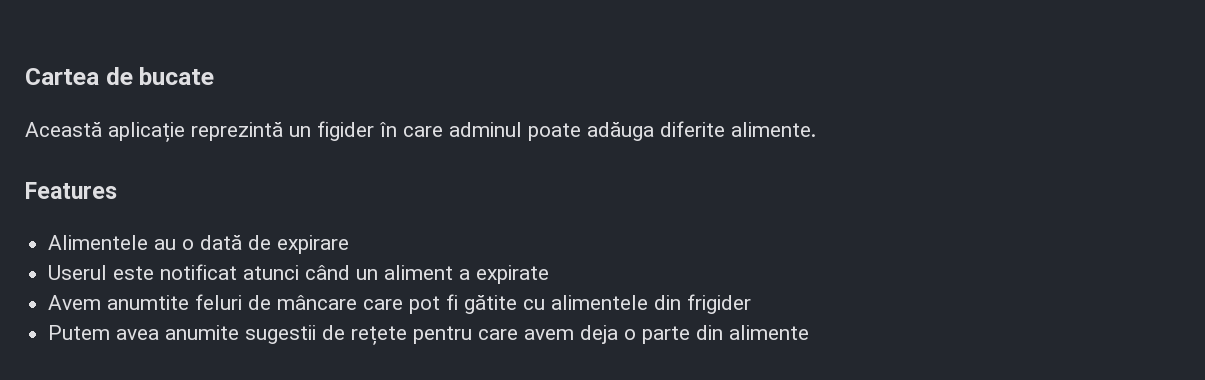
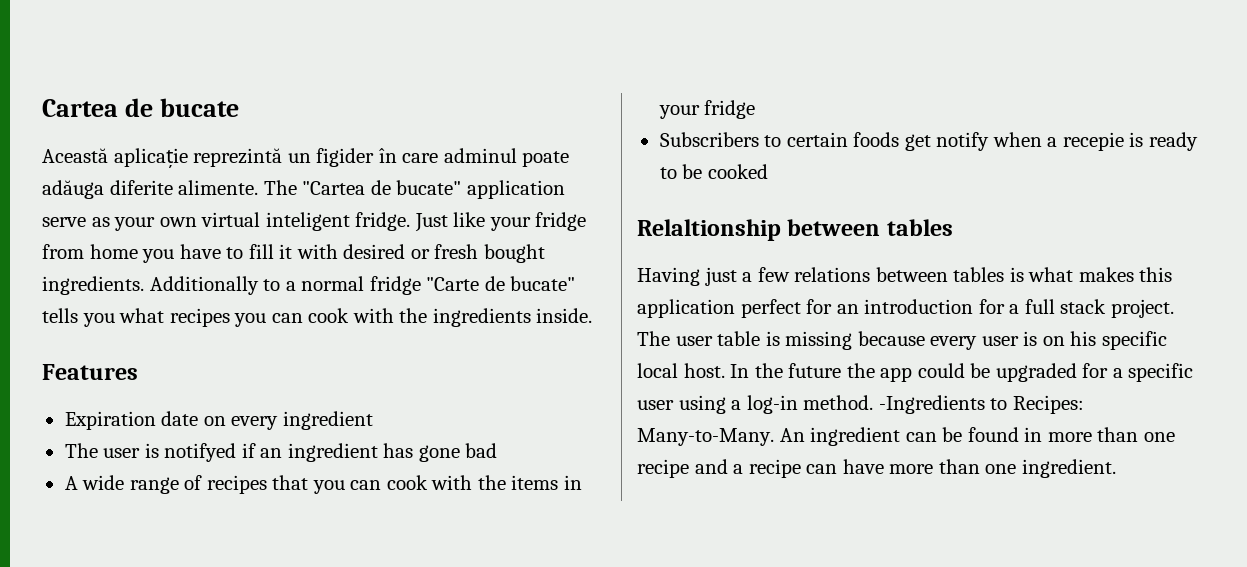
- Această aplicație reprezintă un figider în care adminul poate adăuga diferite alimente.
+ Această aplicație reprezintă un figider în care adminul poate adăuga diferite alimente. The "Cartea de bucate" application serve as your own virtual inteligent fridge. Just like your fridge from home you have to fill it with desired or fresh bought ingredients. Additionally to a normal fridge "Carte de bucate" tells you what recipes you can cook with the ingredients inside.
  Features
- Alimentele au o dată de expirare
- Userul este notificat atunci când un aliment a expirate
- Avem anumtite feluri de mâncare care pot fi gătite cu alimentele din frigider
- Putem avea anumite sugestii de rețete pentru care avem deja o parte din alimente
+ Expiration date on every ingredient
+ The user is notifyed if an ingredient has gone bad
+ A wide range of recipes that you can cook with the items in your fridge
+ Subscribers to certain foods get notify when a recepie is ready to be cooked
+ Relaltionship between tables
+ Having just a few relations between tables is what makes this application perfect for an introduction for a full stack project. The user table is missing because every user is on his specific local host. In the future the app could be upgraded for a specific user using a log-in method. -Ingredients to Recipes: Many-to-Many. An ingredient can be found in more than one recipe and a recipe can have more than one ingredient.

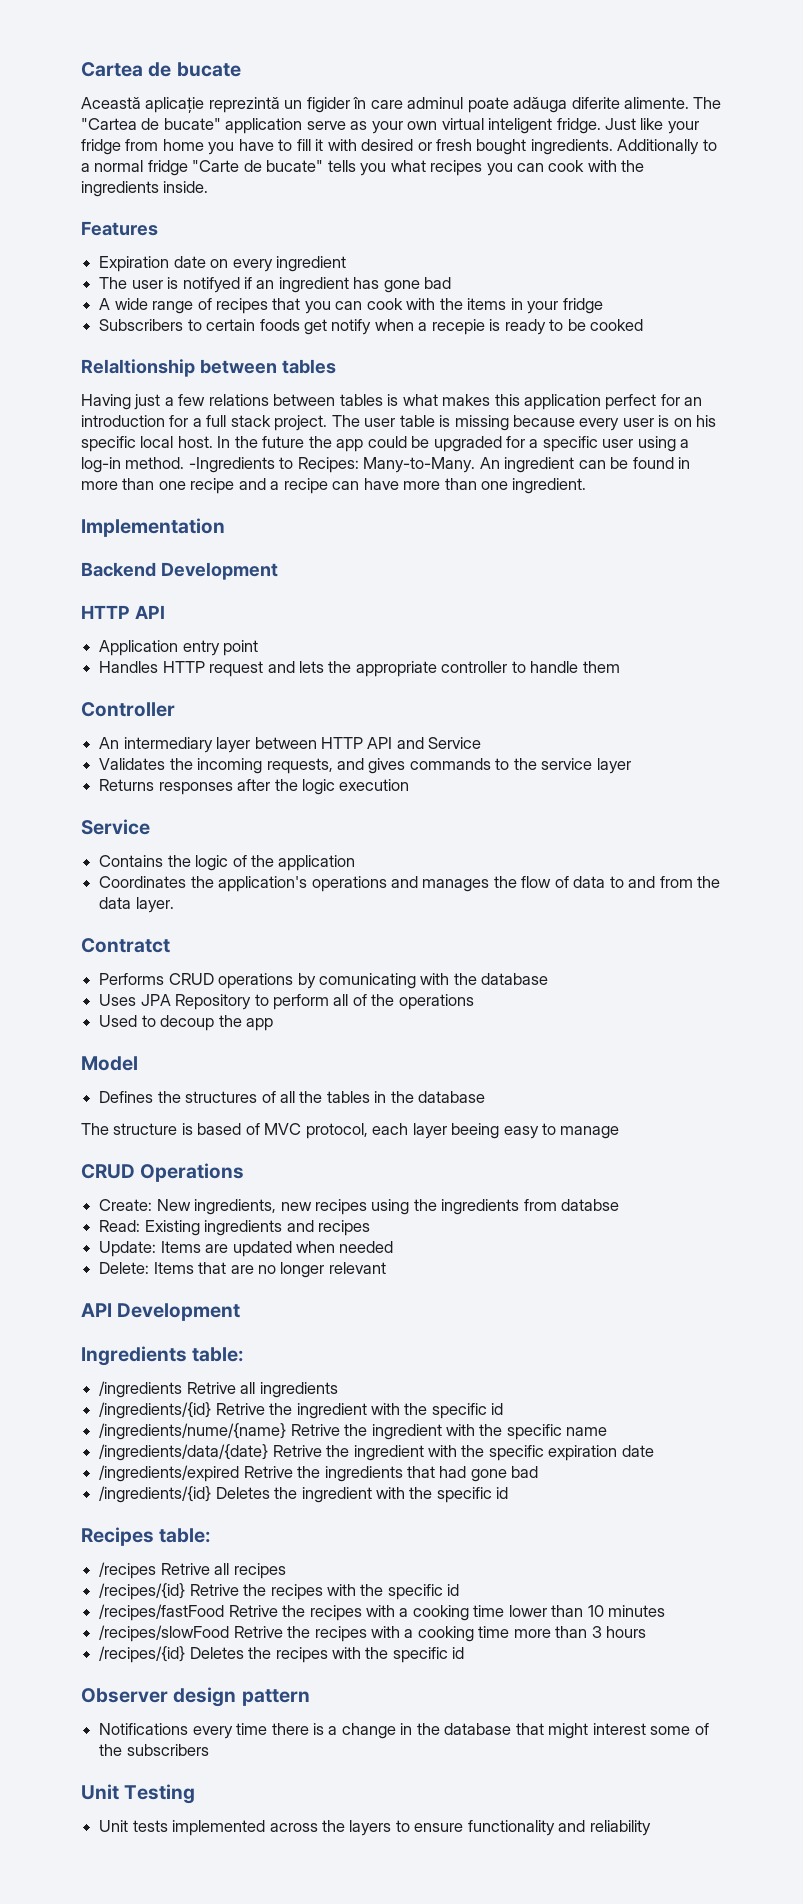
+ Implementation
+ Backend Development
+ HTTP API
+ Application entry point
+ Handles HTTP request and lets the appropriate controller to handle them
+ Controller
+ An intermediary layer between HTTP API and Service
+ Validates the incoming requests, and gives commands to the service layer
+ Returns responses after the logic execution
+ Service
+ Contains the logic of the application
+ Coordinates the application's operations and manages the flow of data to and from the data layer.
+ Contratct
+ Performs CRUD operations by comunicating with the database
+ Uses JPA Repository to perform all of the operations
+ Used to decoup the app
+ Model
+ Defines the structures of all the tables in the database
+ The structure is based of MVC protocol, each layer beeing easy to manage
+ CRUD Operations
+ Create: New ingredients, new recipes using the ingredients from databse
+ Read: Existing ingredients and recipes
+ Update: Items are updated when needed
+ Delete: Items that are no longer relevant
+ API Development
+ Ingredients table:
+ /ingredients Retrive all ingredients
+ /ingredients/{id} Retrive the ingredient with the specific id
+ /ingredients/nume/{name} Retrive the ingredient with the specific name
+ /ingredients/data/{date} Retrive the ingredient with the specific expiration date
+ /ingredients/expired Retrive the ingredients that had gone bad
+ /ingredients/{id} Deletes the ingredient with the specific id
+ Recipes table:
+ /recipes Retrive all recipes
+ /recipes/{id} Retrive the recipes with the specific id
+ /recipes/fastFood Retrive the recipes with a cooking time lower than 10 minutes
+ /recipes/slowFood Retrive the recipes with a cooking time more than 3 hours
+ /recipes/{id} Deletes the recipes with the specific id
+ Observer design pattern
+ Notifications every time there is a change in the database that might interest some of the subscribers
+ Unit Testing
+ Unit tests implemented across the layers to ensure functionality and reliability

